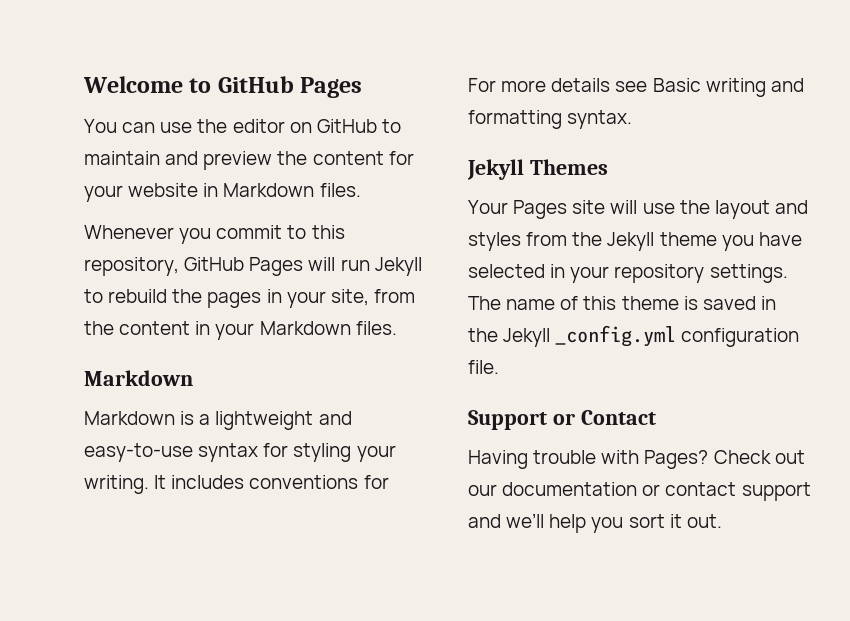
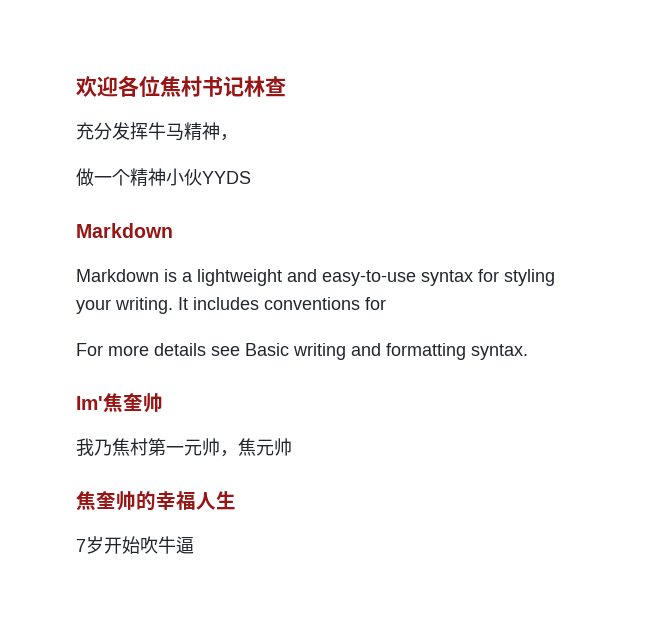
- Welcome to GitHub Pages
- You can use the editor on GitHub to maintain and preview the content for your website in Markdown files.
- Whenever you commit to this repository, GitHub Pages will run Jekyll to rebuild the pages in your site, from the content in your Markdown files.
+ 欢迎各位焦村书记林查
+ 充分发挥牛马精神，
+ 做一个精神小伙YYDS
- Jekyll Themes
- Your Pages site will use the layout and styles from the Jekyll theme you have selected in your repository settings. The name of this theme is saved in the Jekyll _config.yml configuration file.
- Support or Contact
- Having trouble with Pages? Check out our documentation or contact support and we’ll help you sort it out.
+ Im'焦奎帅
+ 我乃焦村第一元帅，焦元帅
+ 焦奎帅的幸福人生
+ 7岁开始吹牛逼

